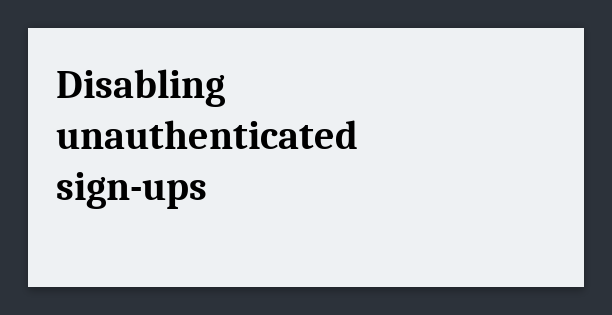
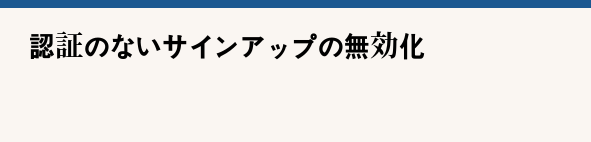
- Disabling unauthenticated sign-ups
+ 認証のないサインアップの無効化

